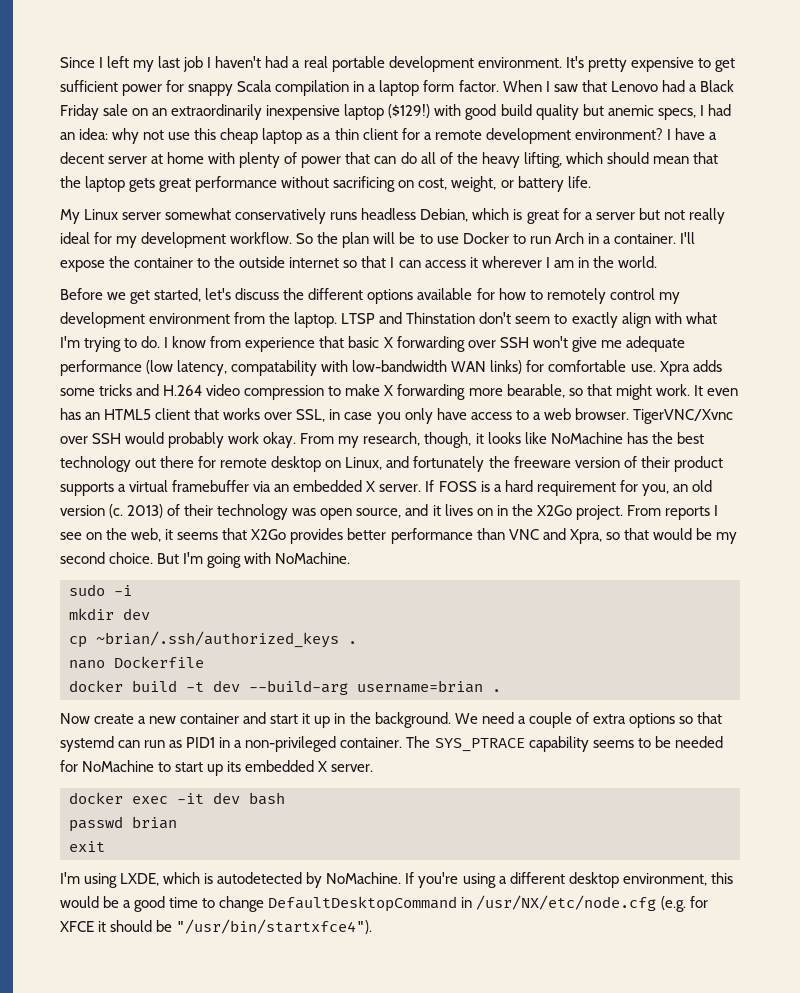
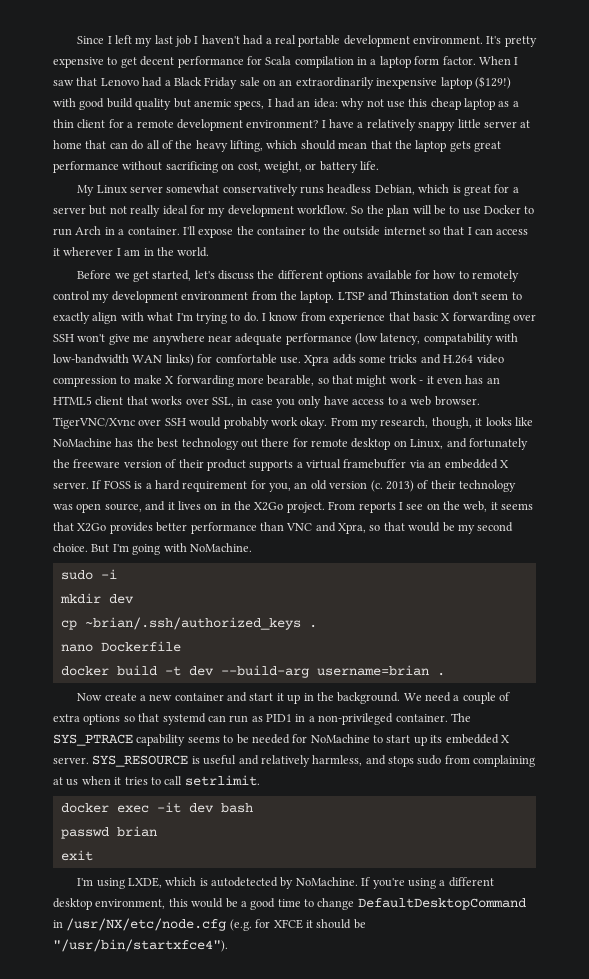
- It's pretty expensive to get sufficient power for snappy Scala compilation in a laptop form factor.
+ It's pretty expensive to get decent performance for Scala compilation in a laptop form factor.
- I have a decent server at home with plenty of power that can do all of the heavy lifting, which should mean that the laptop gets great performance without sacrificing on cost, weight, or battery life.
+ I have a relatively snappy little server at home that can do all of the heavy lifting, which should mean that the laptop gets great performance without sacrificing on cost, weight, or battery life.
- I know from experience that basic X forwarding over SSH won't give me adequate performance (low latency, compatability with low-bandwidth WAN links) for comfortable use.
+ I know from experience that basic X forwarding over SSH won't give me anywhere near adequate performance (low latency, compatability with low-bandwidth WAN links) for comfortable use.
- Xpra adds some tricks and H.264 video compression to make X forwarding more bearable, so that might work. It even has an HTML5 client that works over SSL, in case you only have access to a web browser.
+ Xpra adds some tricks and H.264 video compression to make X forwarding more bearable, so that might work - it even has an HTML5 client that works over SSL, in case you only have access to a web browser.
+ SYS_RESOURCE is useful and relatively harmless, and stops sudo from complaining at us when it tries to call setrlimit.

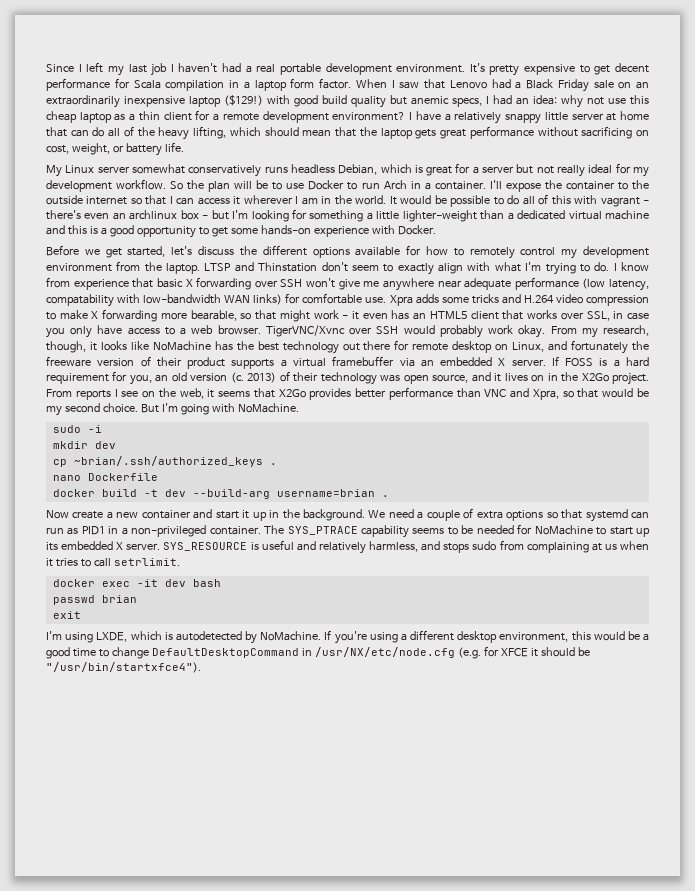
+ It would be possible to do all of this with vagrant - there's even an archlinux box - but I'm looking for something a little lighter-weight than a dedicated virtual machine and this is a good opportunity to get some hands-on experience with Docker.

